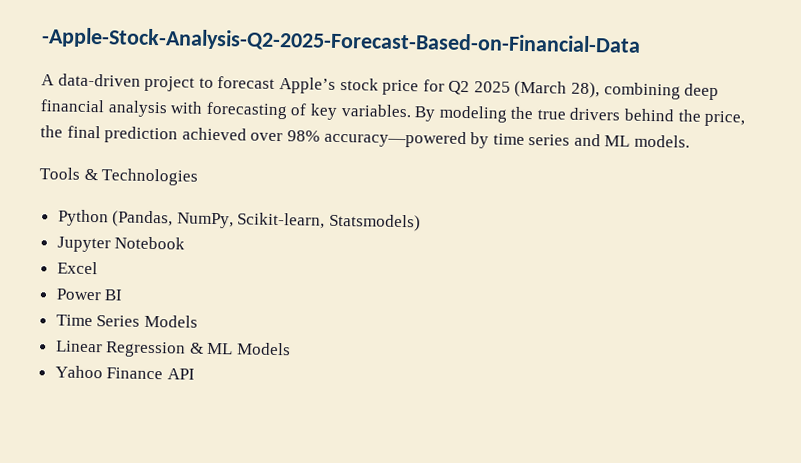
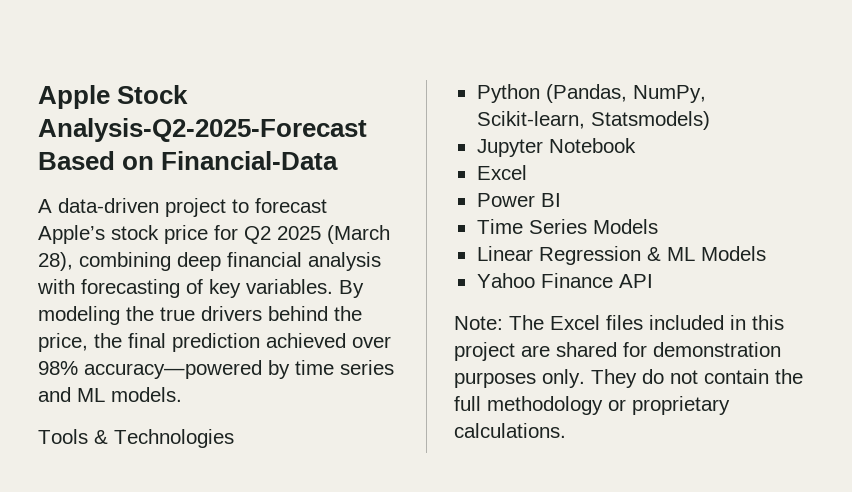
- -Apple-Stock-Analysis-Q2-2025-Forecast-Based-on-Financial-Data
+ Apple Stock Analysis-Q2-2025-Forecast Based on Financial-Data
+ Note: The Excel files included in this project are shared for demonstration purposes only. They do not contain the full methodology or proprietary calculations.

